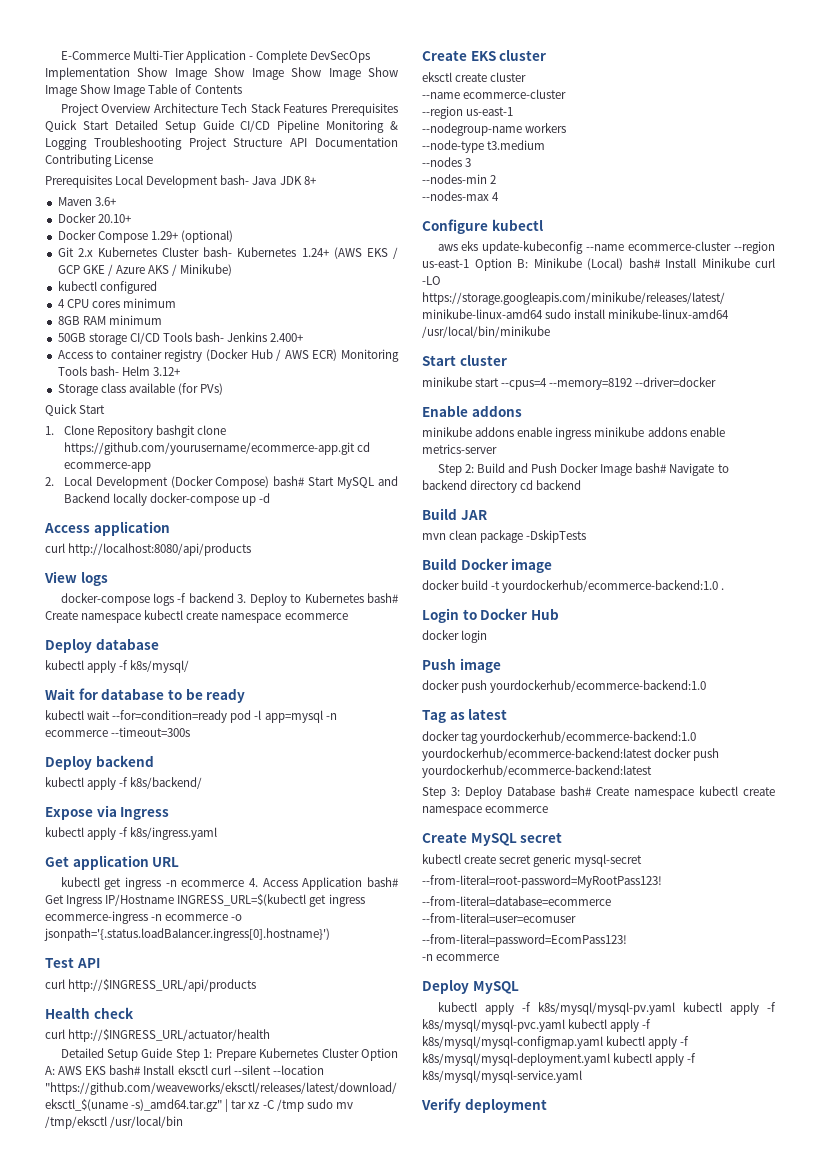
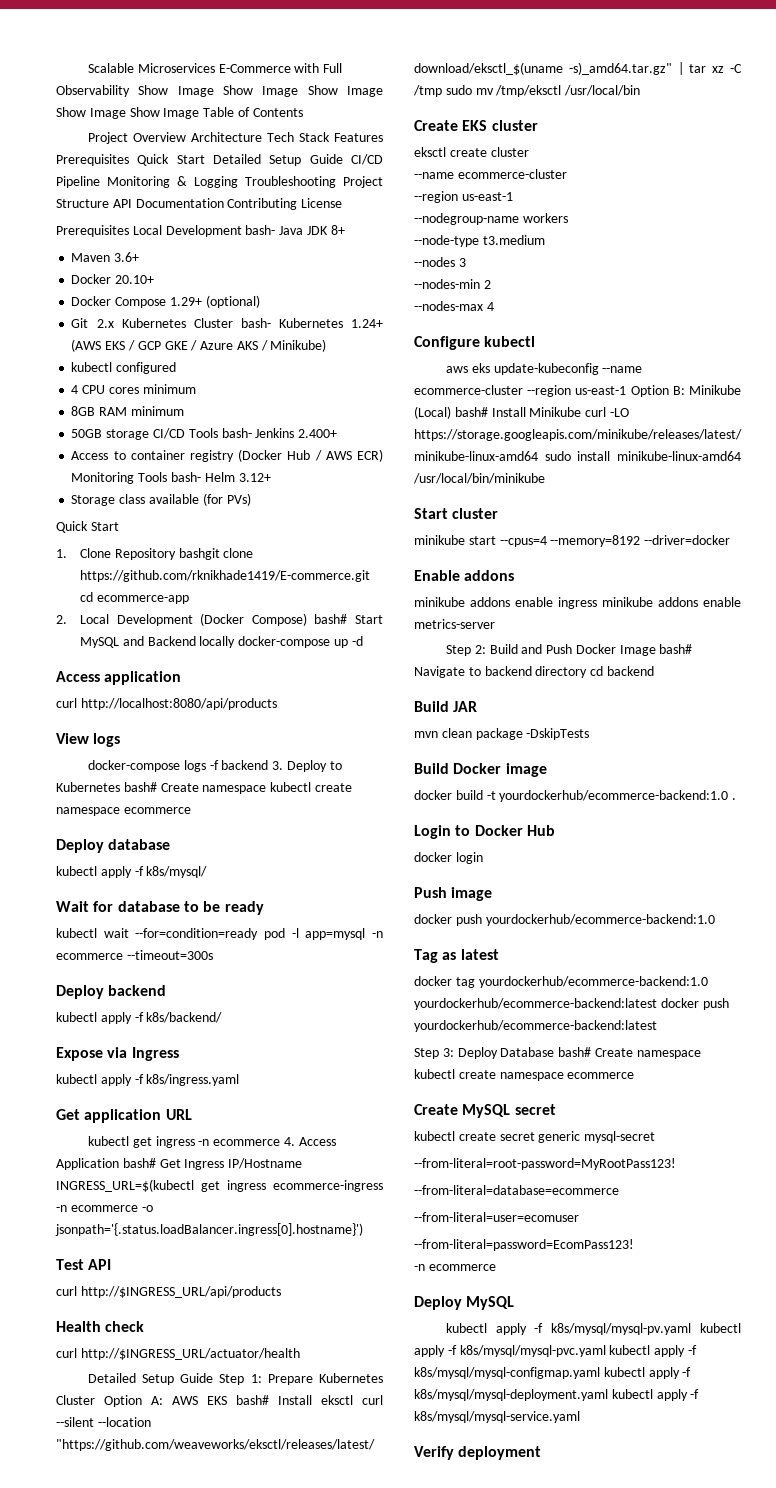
- E-Commerce Multi-Tier Application - Complete DevSecOps Implementation Show Image Show Image Show Image Show Image Show Image Table of Contents
+ Scalable Microservices E-Commerce with Full Observability Show Image Show Image Show Image Show Image Show Image Table of Contents
- 1. Clone Repository bashgit clone https://github.com/yourusername/ecommerce-app.git cd ecommerce-app
+ 1. Clone Repository bashgit clone https://github.com/rknikhade1419/E-commerce.git cd ecommerce-app

